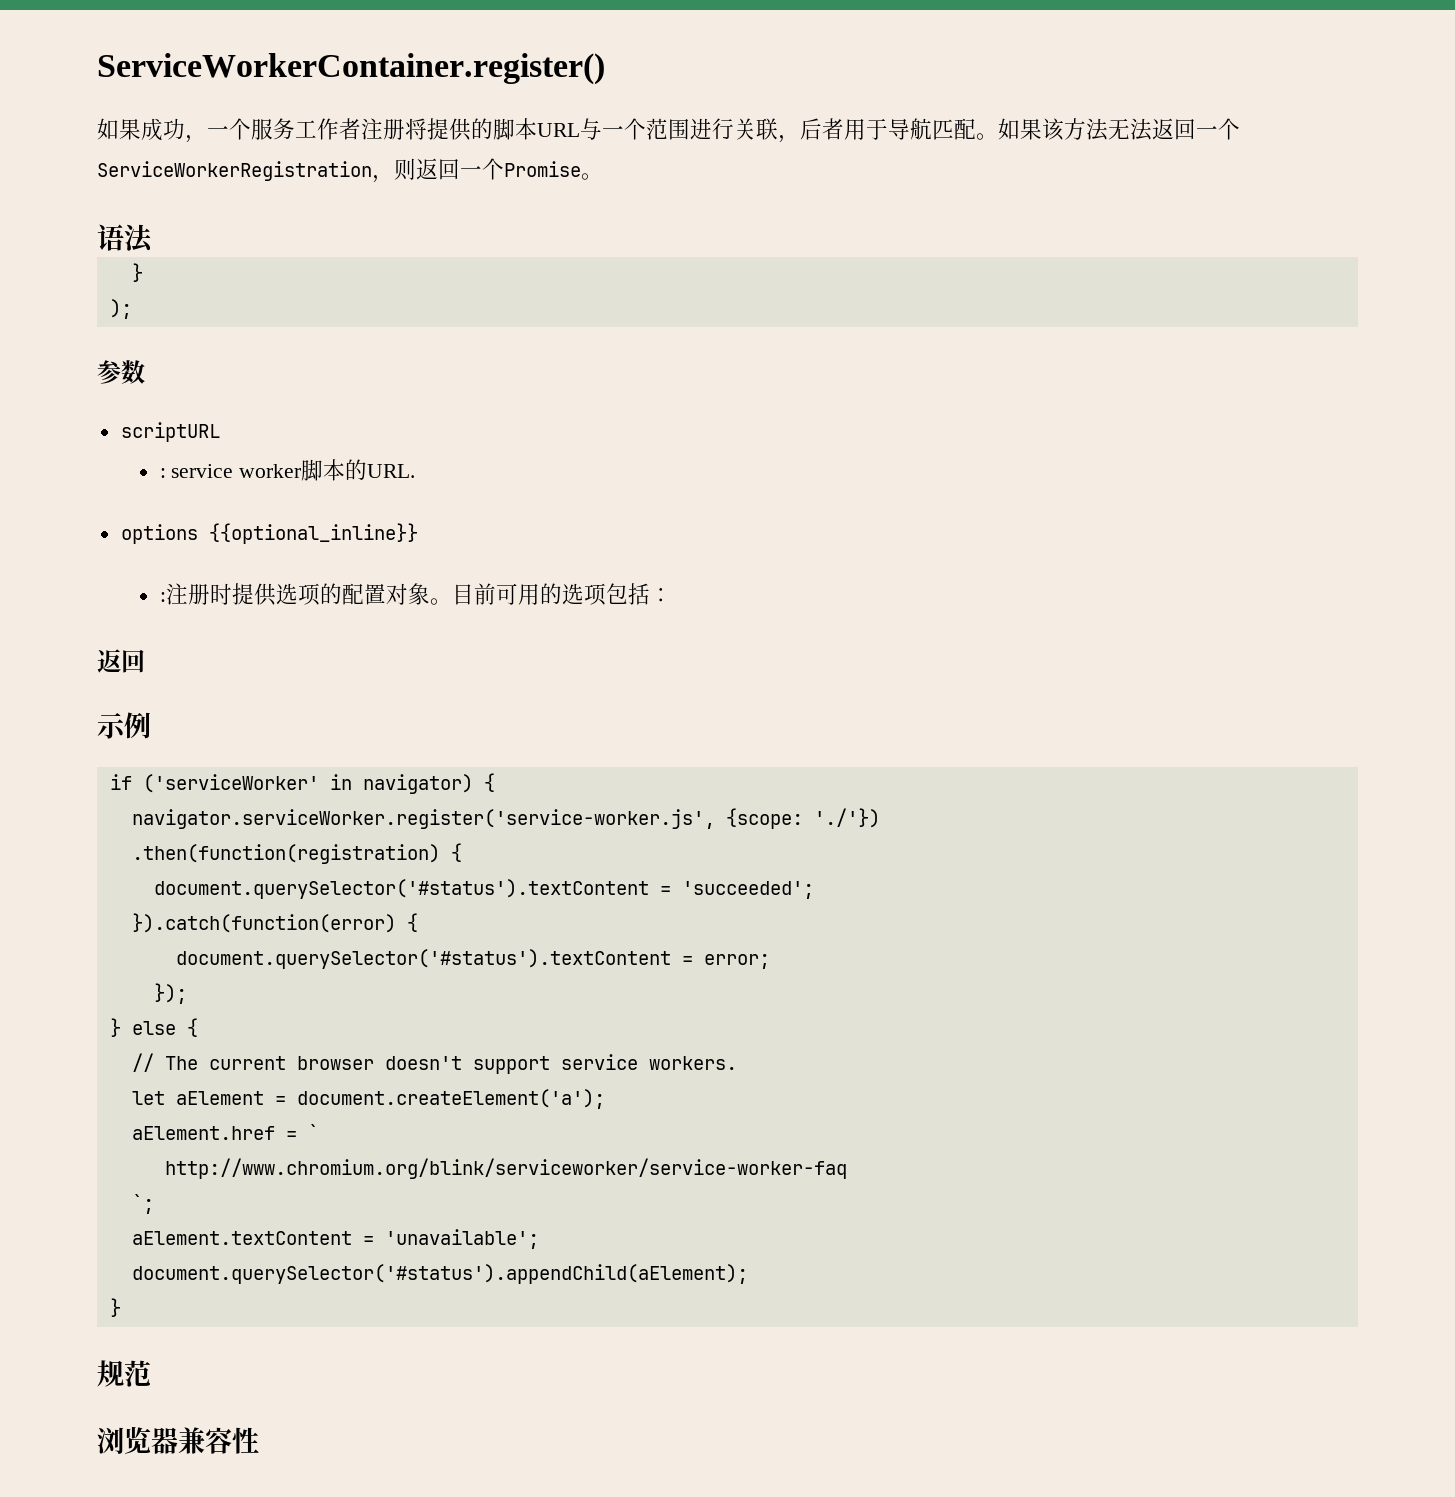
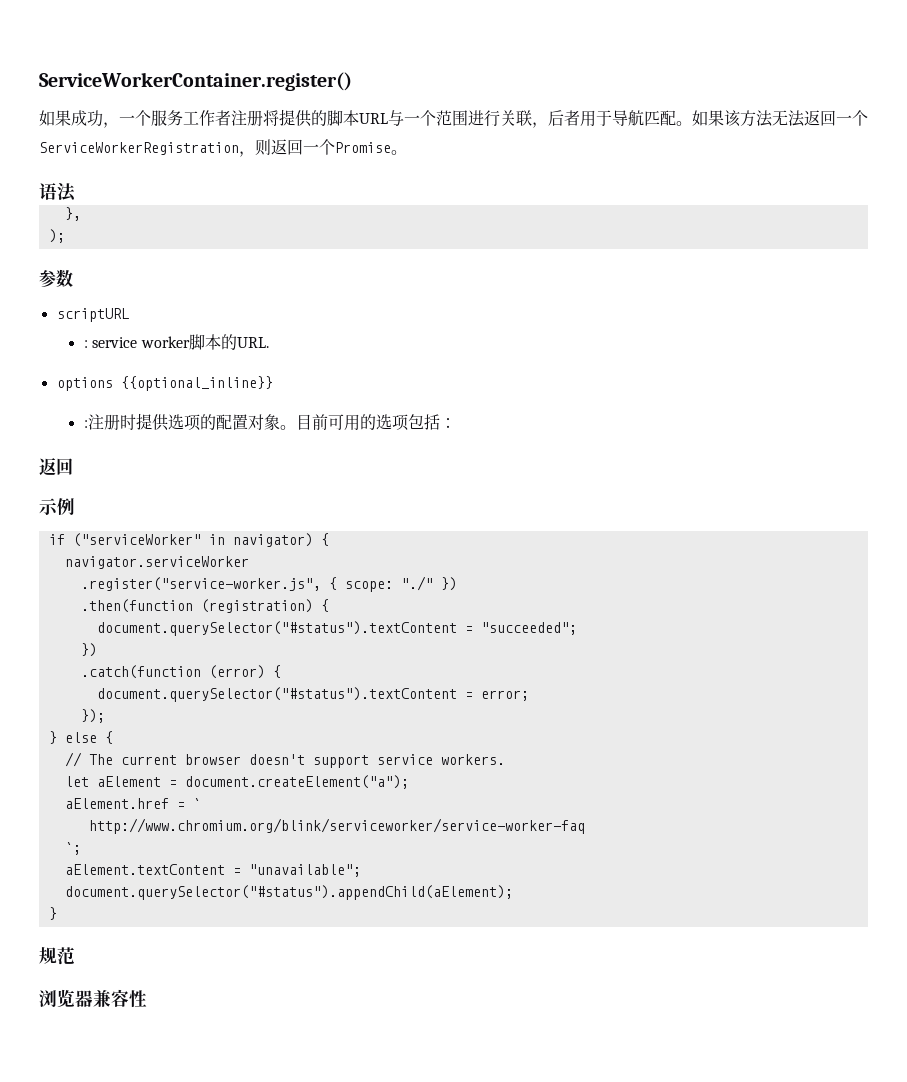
  语法
- }
+ },
- if ('serviceWorker' in navigator) {
+ if ("serviceWorker" in navigator) {
- navigator.serviceWorker.register('service-worker.js', {scope: './'})
- .then(function(registration) {
- document.querySelector('#status').textContent = 'succeeded';
- }).catch(function(error) {
- document.querySelector('#status').textContent = error;
+ navigator.serviceWorker
+ .register("service-worker.js", { scope: "./" })
+ .then(function (registration) {
+ document.querySelector("#status").textContent = "succeeded";
+ })
+ .catch(function (error) {
+ document.querySelector("#status").textContent = error;
- let aElement = document.createElement('a');
+ let aElement = document.createElement("a");
- aElement.textContent = 'unavailable';
- document.querySelector('#status').appendChild(aElement);
+ aElement.textContent = "unavailable";
+ document.querySelector("#status").appendChild(aElement);

